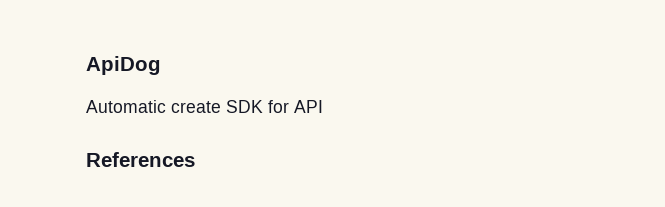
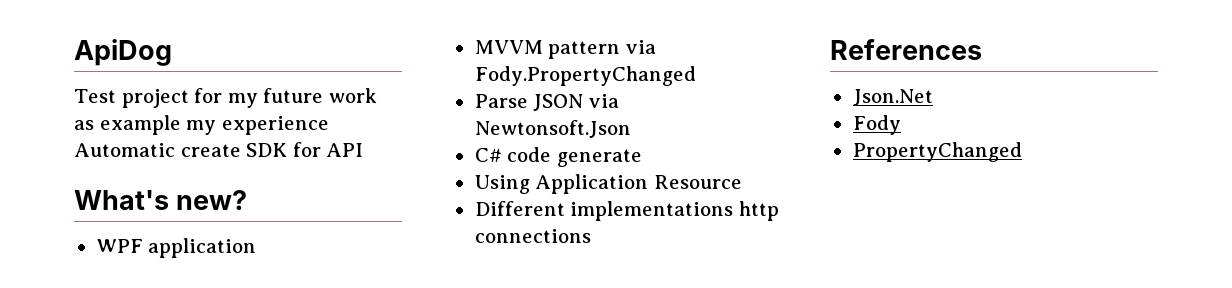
- Automatic create SDK for API
+ Test project for my future work as example my experience Automatic create SDK for API
+ What's new?
+ WPF application
+ MVVM pattern via Fody.PropertyChanged
+ Parse JSON via Newtonsoft.Json
+ C# code generate
+ Using Application Resource
+ Different implementations http connections
  References
+ Json.Net
+ Fody
+ PropertyChanged

